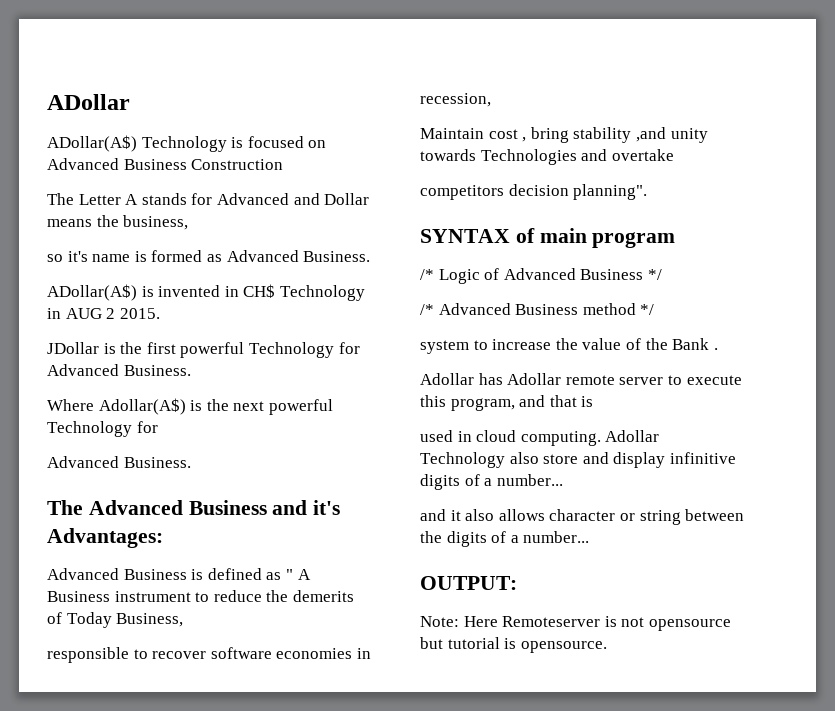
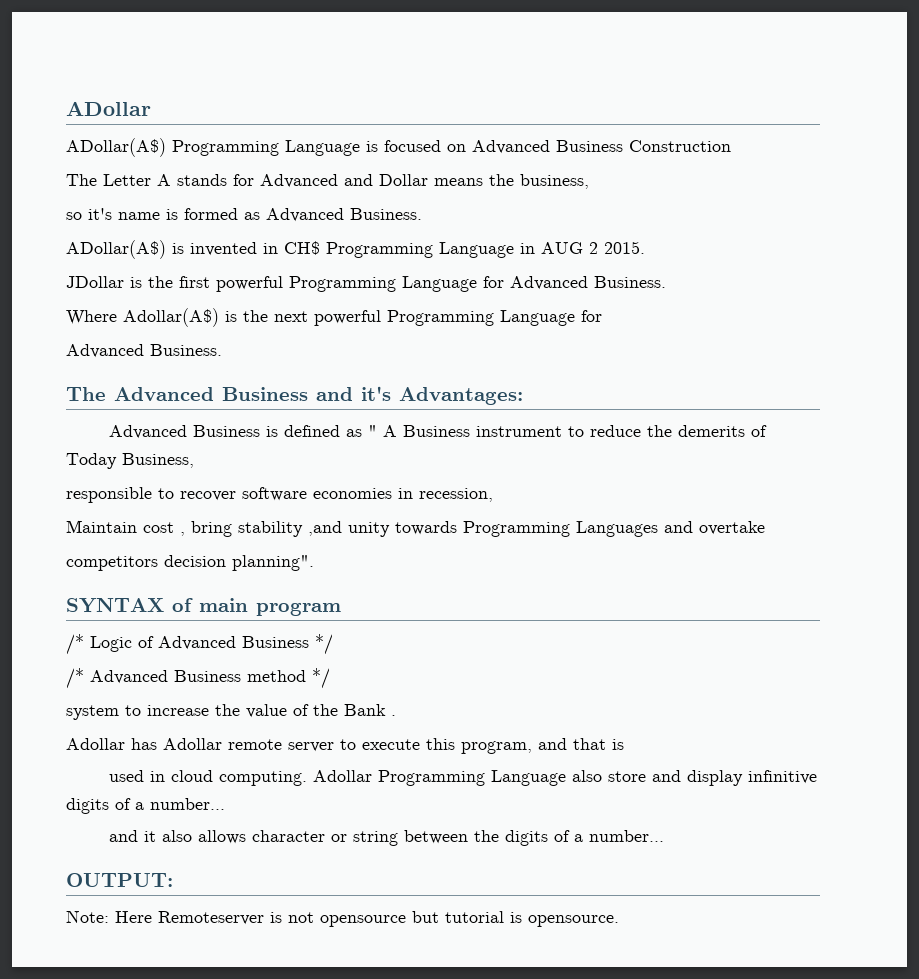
- ADollar(A$) Technology is focused on Advanced Business Construction
+ ADollar(A$) Programming Language is focused on Advanced Business Construction
- ADollar(A$) is invented in CH$ Technology in AUG 2 2015.
+ ADollar(A$) is invented in CH$ Programming Language in AUG 2 2015.
- JDollar is the first powerful Technology for Advanced Business.
+ JDollar is the first powerful Programming Language for Advanced Business.
- Where Adollar(A$) is the next powerful Technology for
+ Where Adollar(A$) is the next powerful Programming Language for
- Maintain cost , bring stability ,and unity towards Technologies and overtake
+ Maintain cost , bring stability ,and unity towards Programming Languages and overtake
- Adollar Technology also store and display infinitive digits of a number...
+ Adollar Programming Language also store and display infinitive digits of a number...

